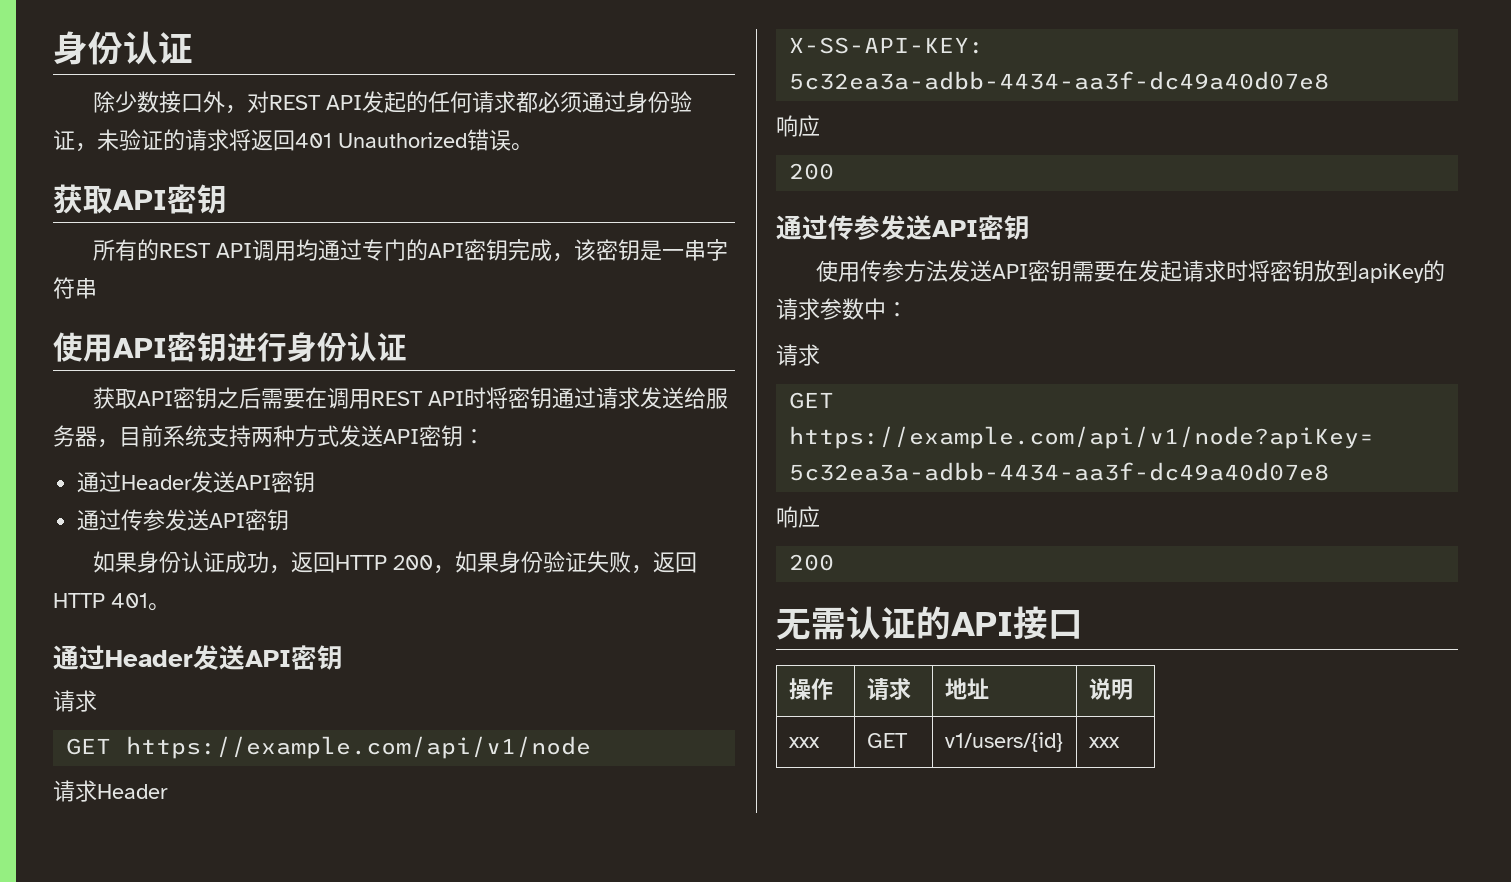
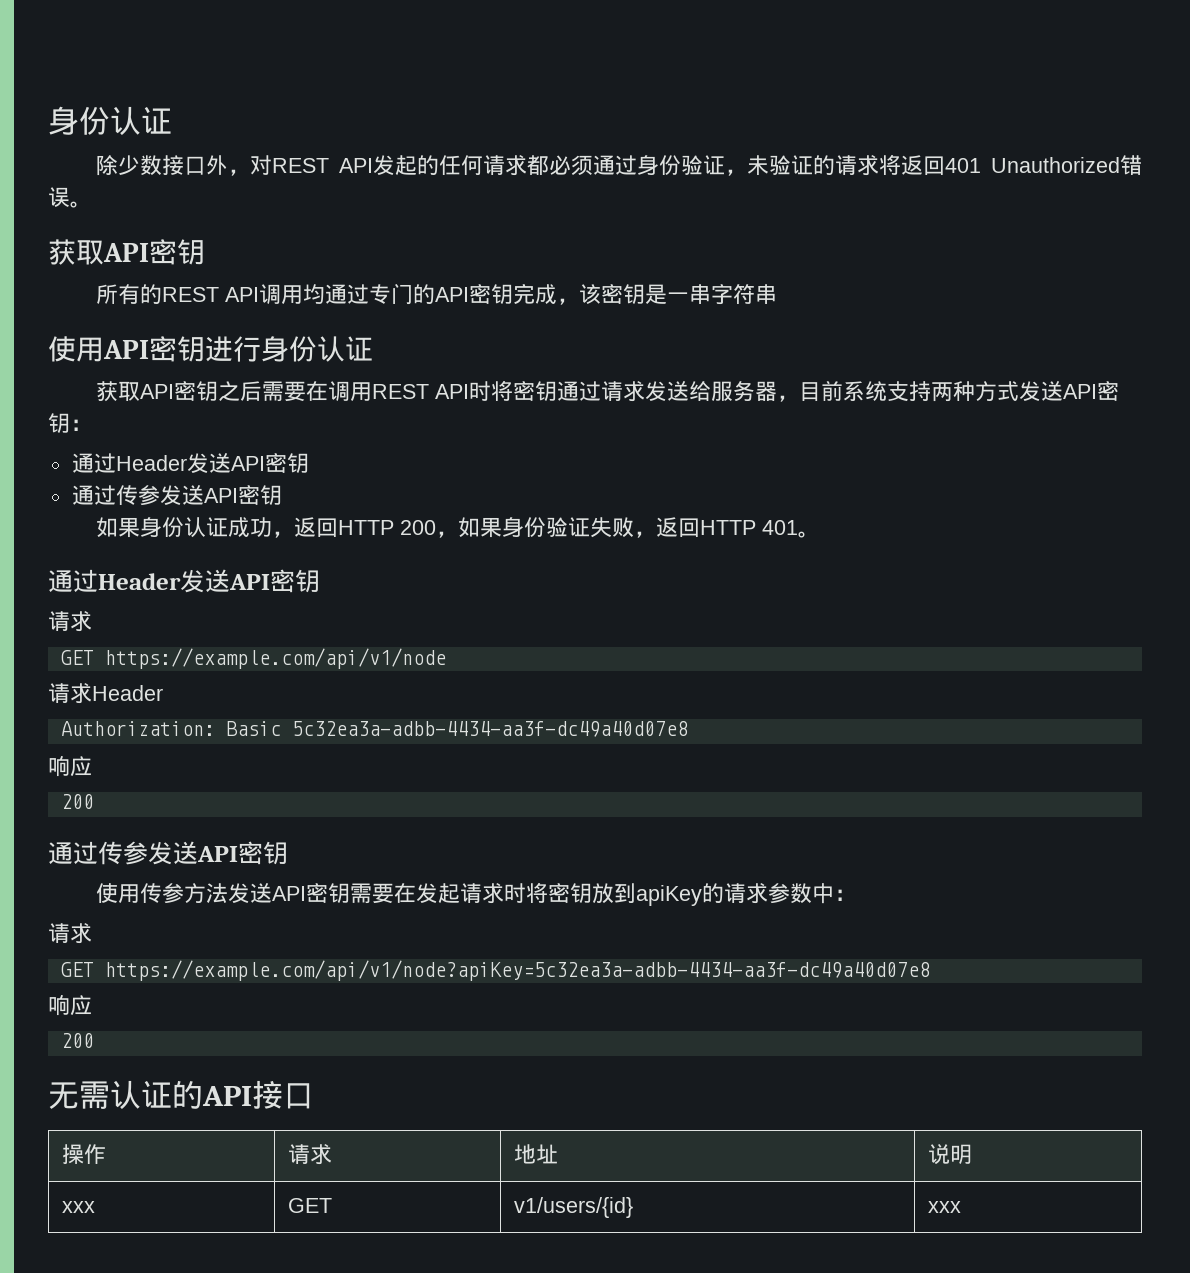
- X-SS-API-KEY: 5c32ea3a-adbb-4434-aa3f-dc49a40d07e8
+ Authorization: Basic 5c32ea3a-adbb-4434-aa3f-dc49a40d07e8

